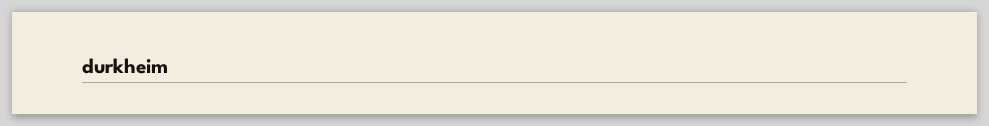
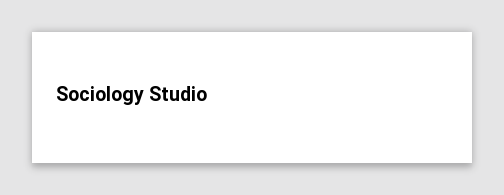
- durkheim
+ Sociology Studio

